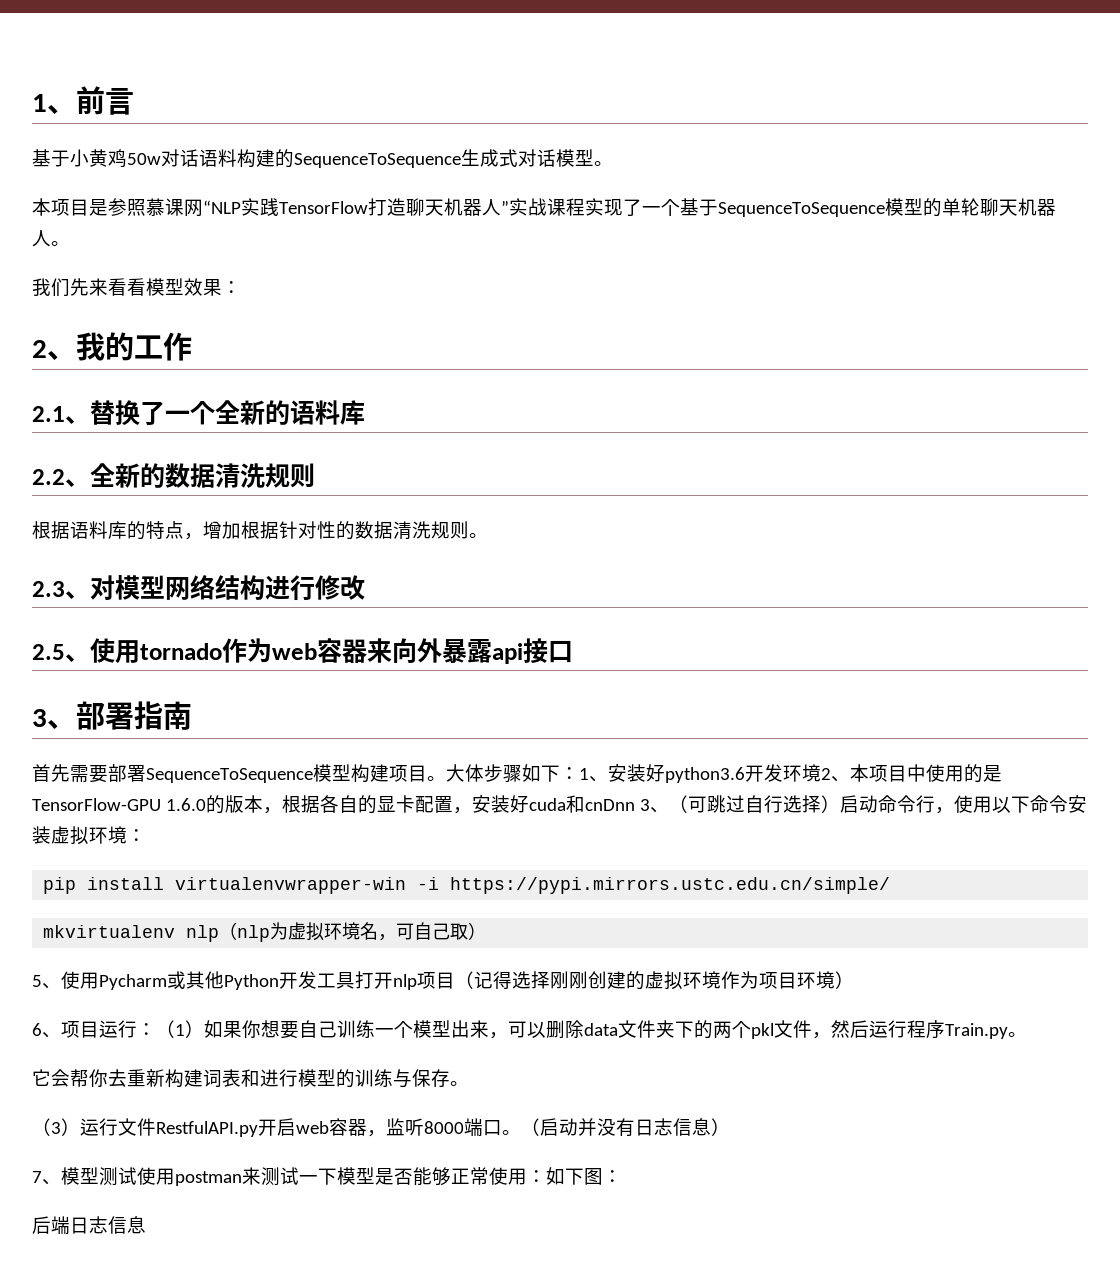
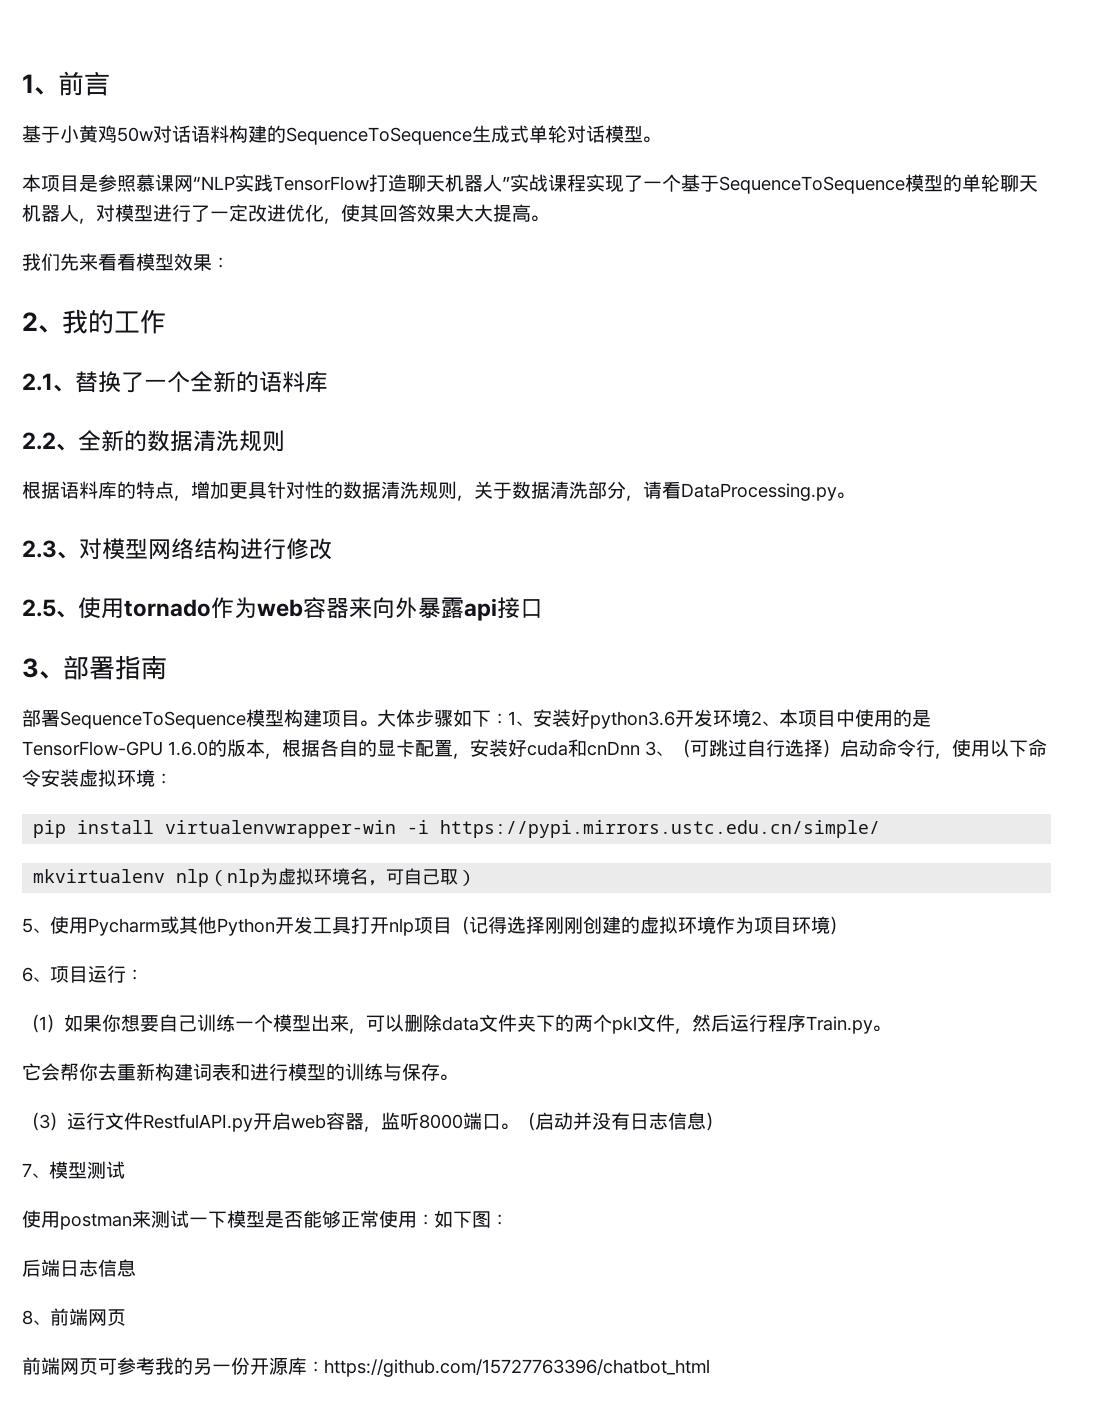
- 基于小黄鸡50w对话语料构建的SequenceToSequence生成式对话模型。
+ 基于小黄鸡50w对话语料构建的SequenceToSequence生成式单轮对话模型。
- 本项目是参照慕课网“NLP实践TensorFlow打造聊天机器人”实战课程实现了一个基于SequenceToSequence模型的单轮聊天机器人。
+ 本项目是参照慕课网“NLP实践TensorFlow打造聊天机器人”实战课程实现了一个基于SequenceToSequence模型的单轮聊天机器人，对模型进行了一定改进优化，使其回答效果大大提高。
- 根据语料库的特点，增加根据针对性的数据清洗规则。
+ 根据语料库的特点，增加更具针对性的数据清洗规则，关于数据清洗部分，请看DataProcessing.py。
- 首先需要部署SequenceToSequence模型构建项目。
+ 部署SequenceToSequence模型构建项目。
- 6、项目运行：（1）如果你想要自己训练一个模型出来，可以删除data文件夹下的两个pkl文件，然后运行程序Train.py。
+ 6、项目运行：
+ （1）如果你想要自己训练一个模型出来，可以删除data文件夹下的两个pkl文件，然后运行程序Train.py。
- 7、模型测试使用postman来测试一下模型是否能够正常使用：如下图：
+ 7、模型测试
+ 使用postman来测试一下模型是否能够正常使用：如下图：
+ 8、前端网页
+ 前端网页可参考我的另一份开源库：https://github.com/15727763396/chatbot_html

